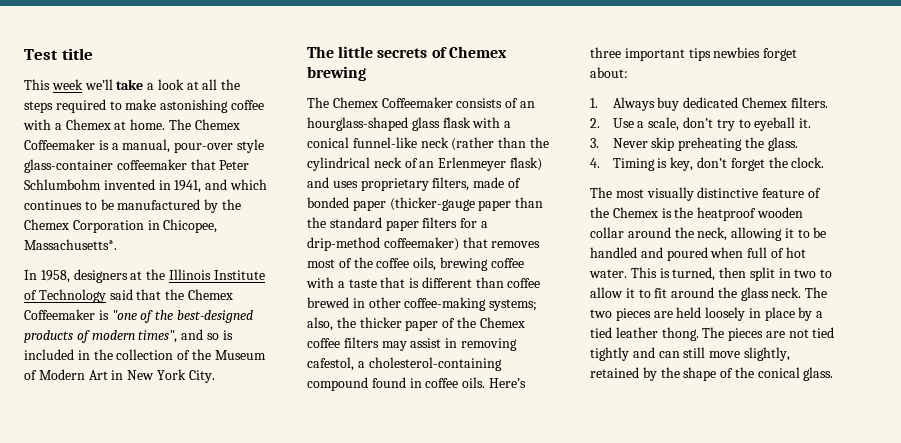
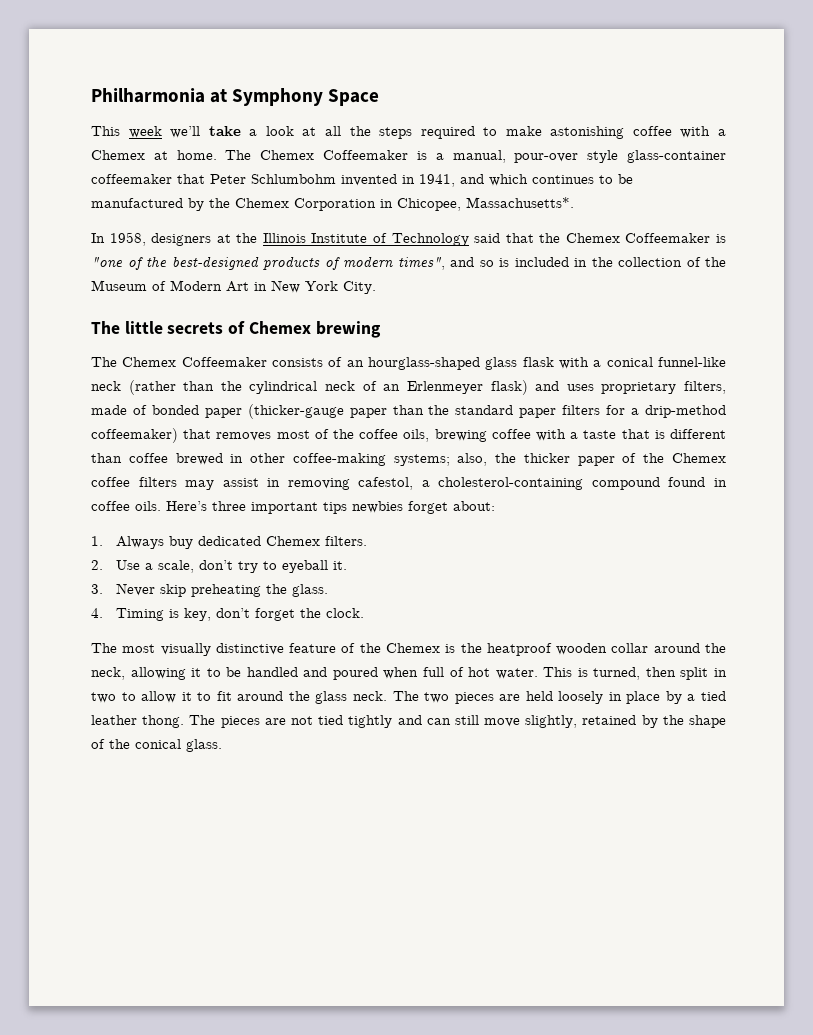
- Test title
+ Philharmonia at Symphony Space

